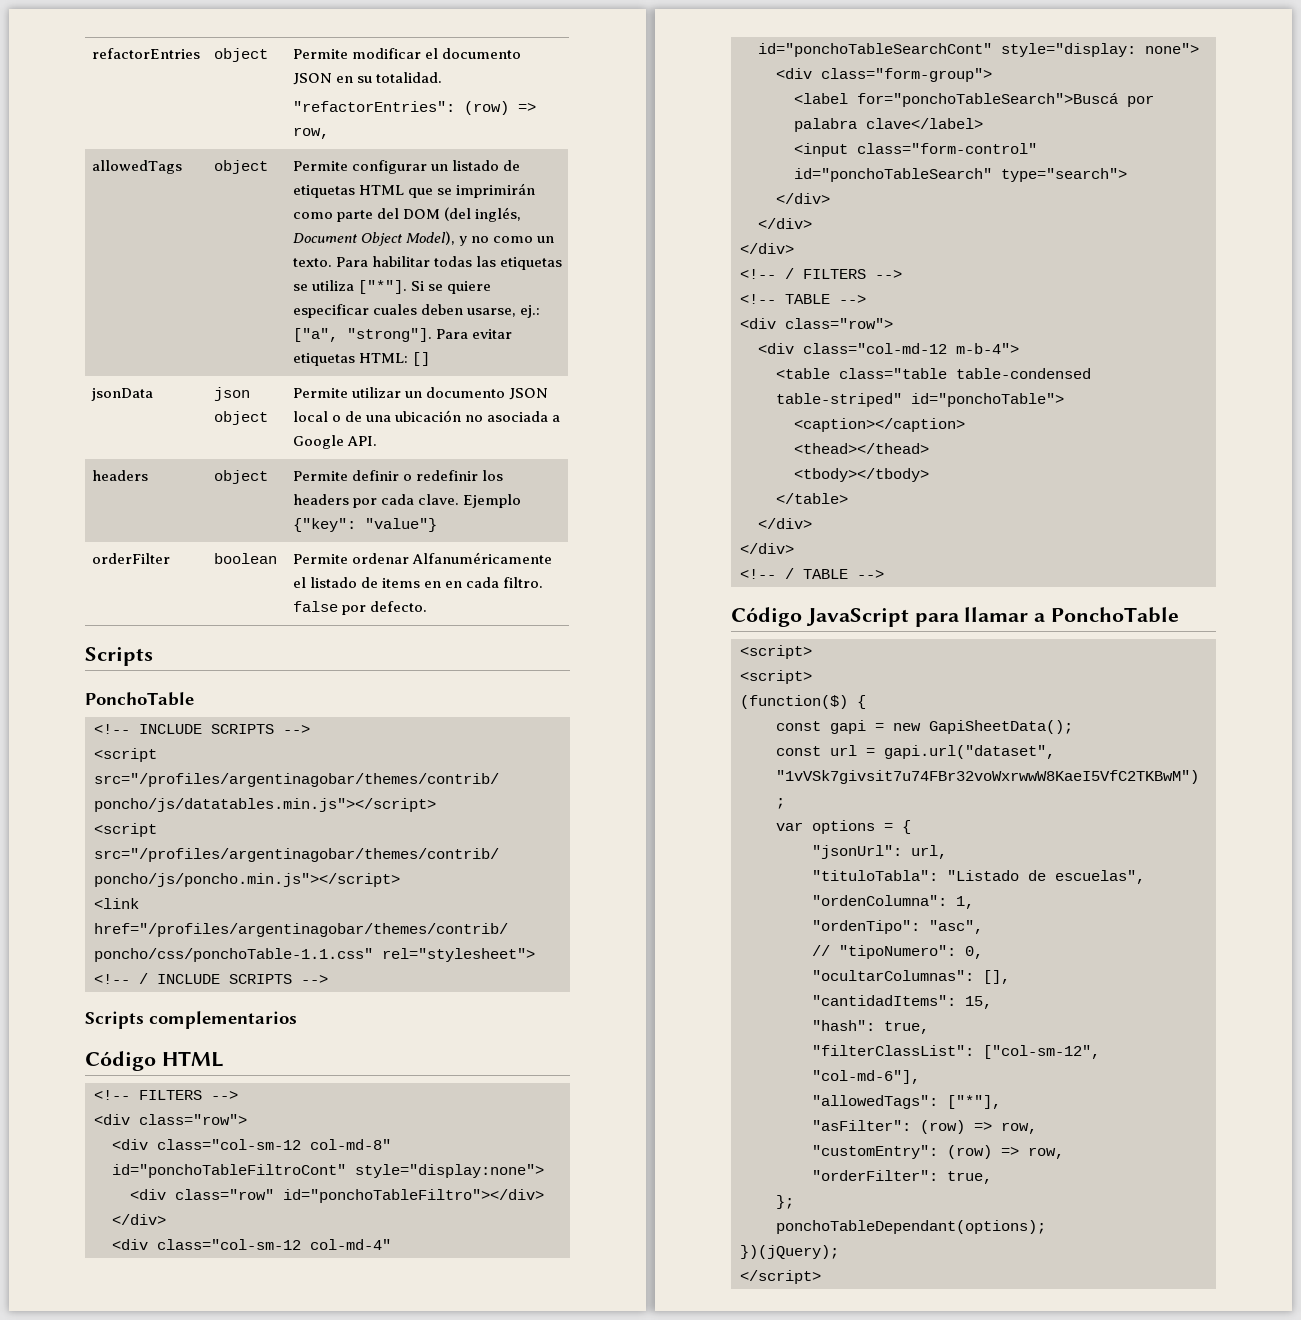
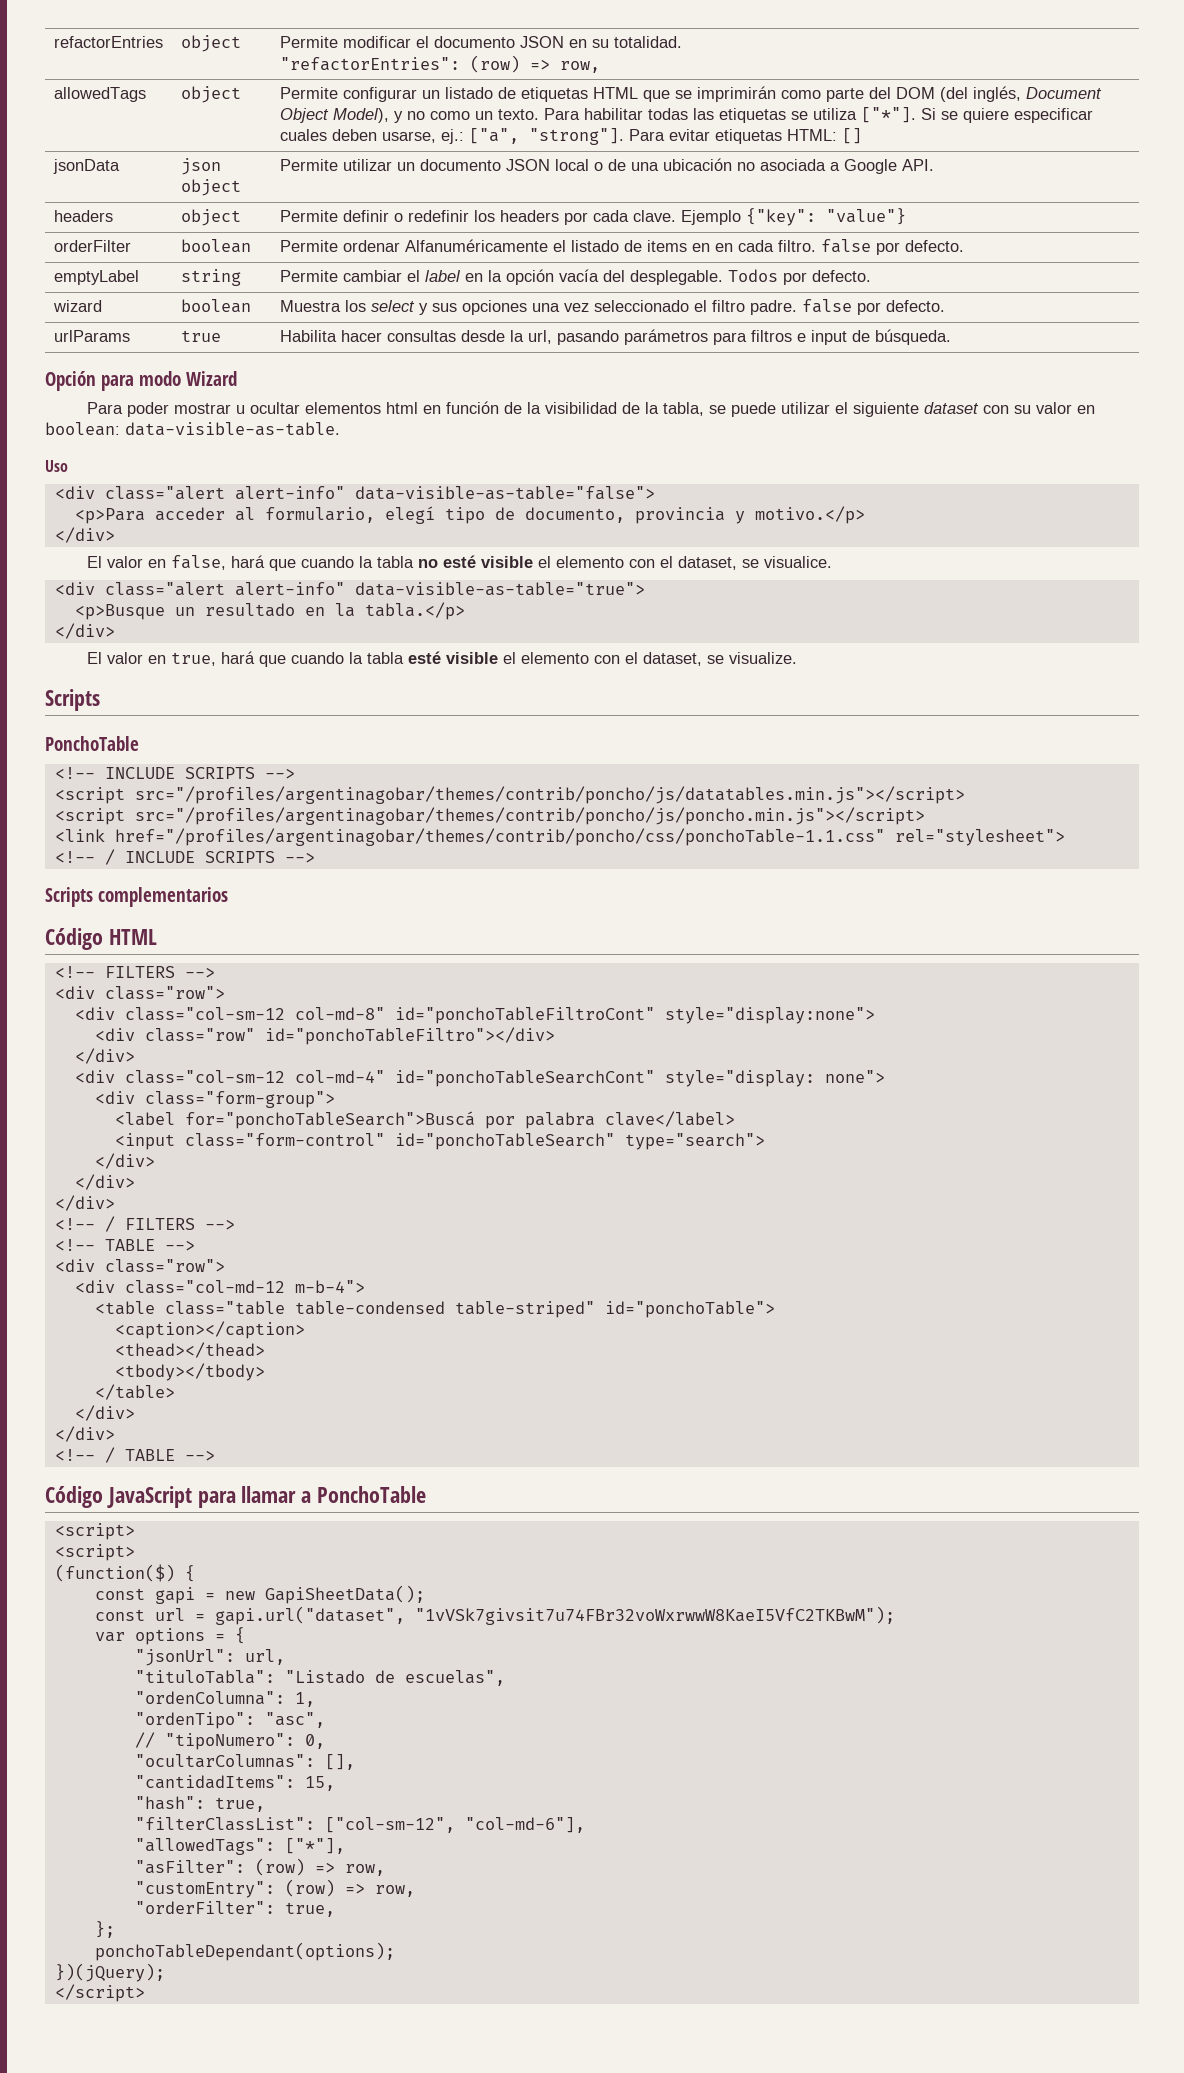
+ emptyLabel | string | Permite cambiar el label en la opción vacía del desplegable. Todos por defecto.
+ wizard | boolean | Muestra los select y sus opciones una vez seleccionado el filtro padre. false por defecto.
+ urlParams | true | Habilita hacer consultas desde la url, pasando parámetros para filtros e input de búsqueda.
+ Opción para modo Wizard
+ Para poder mostrar u ocultar elementos html en función de la visibilidad de la tabla, se puede utilizar el siguiente dataset con su valor en boolean: data-visible-as-table.
+ Uso
+ <div class="alert alert-info" data-visible-as-table="false">
+ <p>Para acceder al formulario, elegí tipo de documento, provincia y motivo.</p>
+ </div>
+ El valor en false, hará que cuando la tabla no esté visible el elemento con el dataset, se visualice.
+ <div class="alert alert-info" data-visible-as-table="true">
+ <p>Busque un resultado en la tabla.</p>
+ </div>
+ El valor en true, hará que cuando la tabla esté visible el elemento con el dataset, se visualize.

